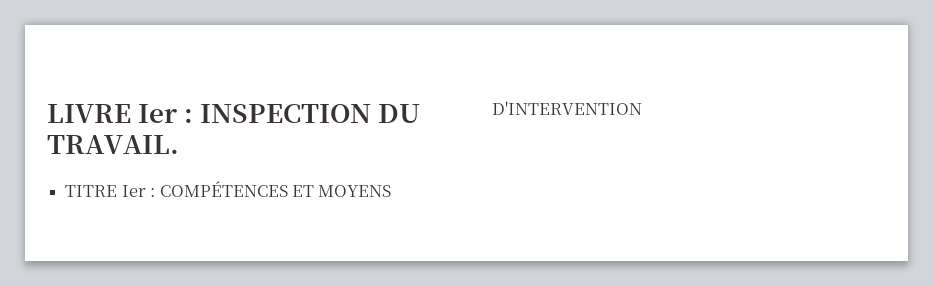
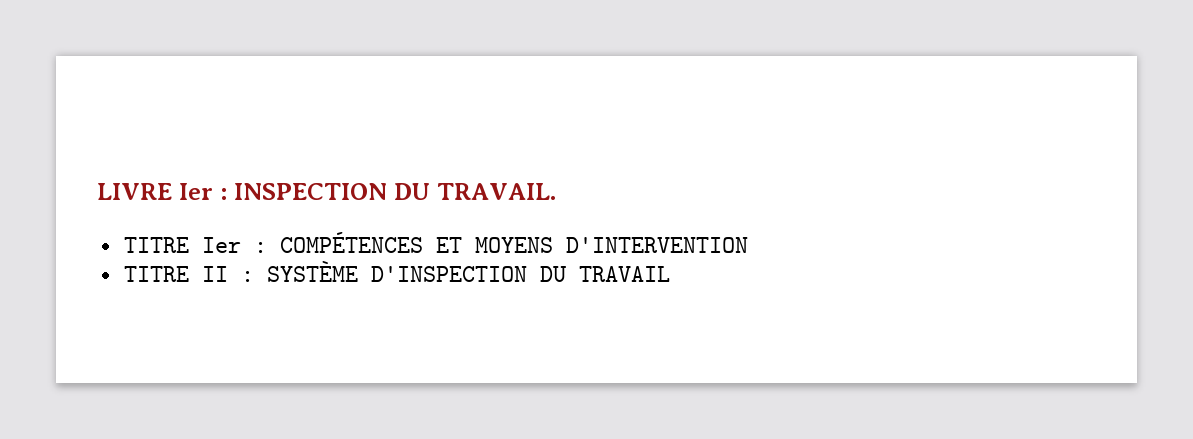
+ TITRE II : SYSTÈME D'INSPECTION DU TRAVAIL

